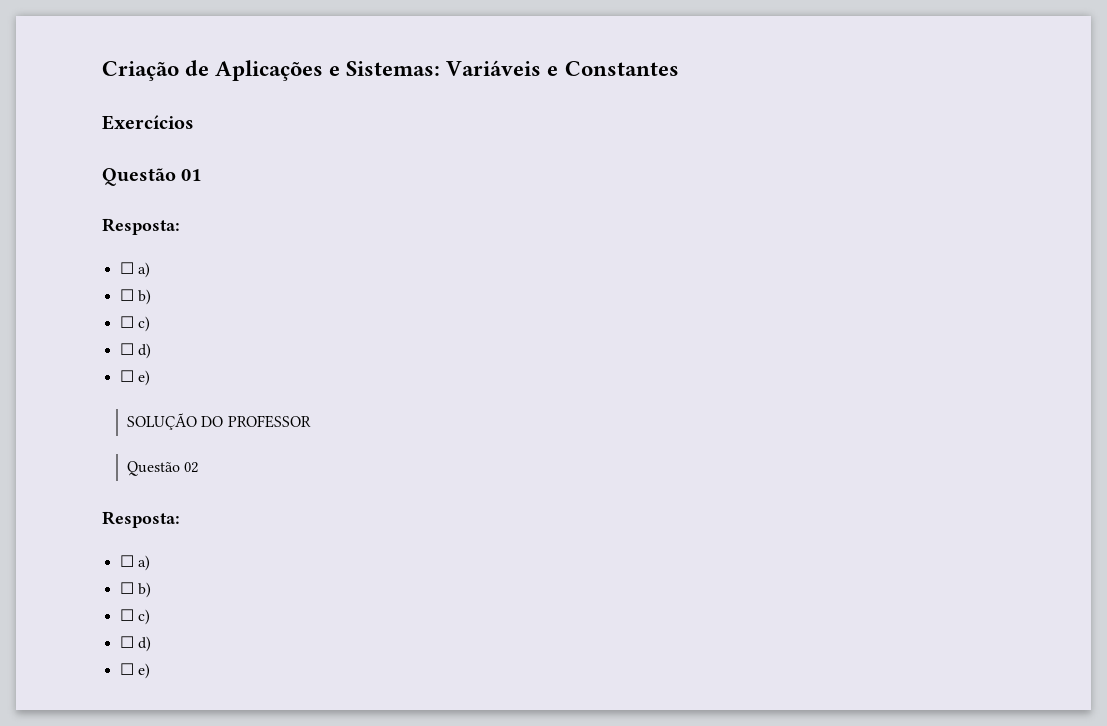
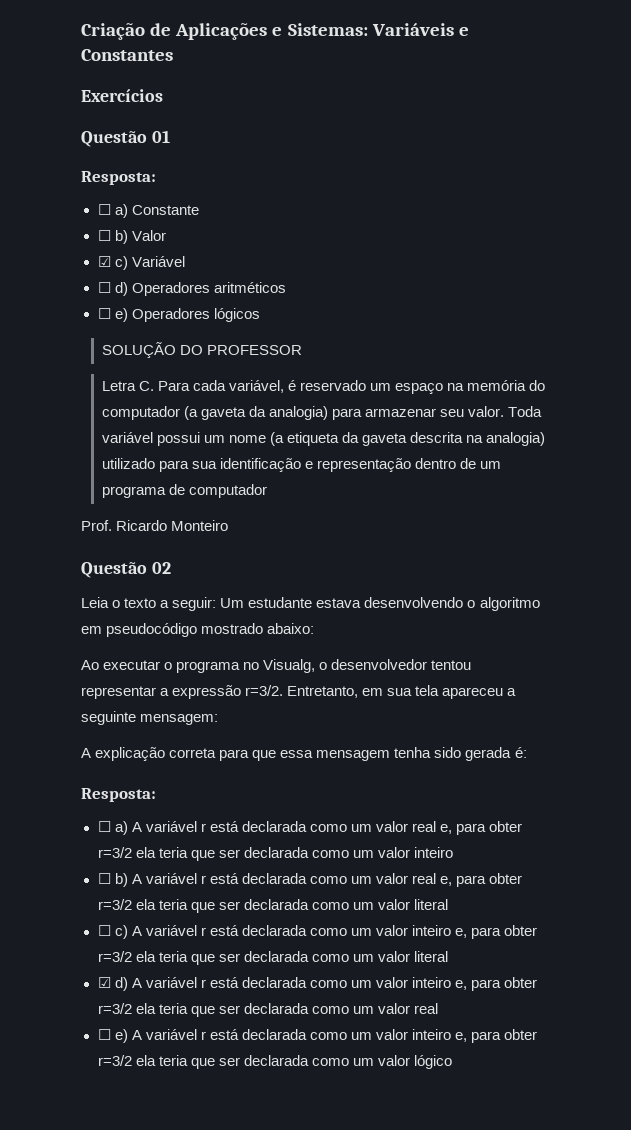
  Questão 01
  Resposta:
- ☐ a)
- ☐ b)
- ☐ c)
- ☐ d)
- ☐ e)
+ ☐ a) Constante
+ ☐ b) Valor
+ ☑ c) Variável
+ ☐ d) Operadores aritméticos
+ ☐ e) Operadores lógicos
+ Letra C. Para cada variável, é reservado um espaço na memória do computador (a gaveta da analogia) para armazenar seu valor. Toda variável possui um nome (a etiqueta da gaveta descrita na analogia) utilizado para sua identificação e representação dentro de um programa de computador
+ Prof. Ricardo Monteiro
  Questão 02
+ Leia o texto a seguir: Um estudante estava desenvolvendo o algoritmo em pseudocódigo mostrado abaixo:
+ Ao executar o programa no Visualg, o desenvolvedor tentou representar a expressão r=3/2. Entretanto, em sua tela apareceu a seguinte mensagem:
+ A explicação correta para que essa mensagem tenha sido gerada é:
  Resposta:
- ☐ a)
- ☐ b)
- ☐ c)
- ☐ d)
- ☐ e)
+ ☐ a) A variável r está declarada como um valor real e, para obter r=3/2 ela teria que ser declarada como um valor inteiro
+ ☐ b) A variável r está declarada como um valor real e, para obter r=3/2 ela teria que ser declarada como um valor literal
+ ☐ c) A variável r está declarada como um valor inteiro e, para obter r=3/2 ela teria que ser declarada como um valor literal
+ ☑ d) A variável r está declarada como um valor inteiro e, para obter r=3/2 ela teria que ser declarada como um valor real
+ ☐ e) A variável r está declarada como um valor inteiro e, para obter r=3/2 ela teria que ser declarada como um valor lógico

